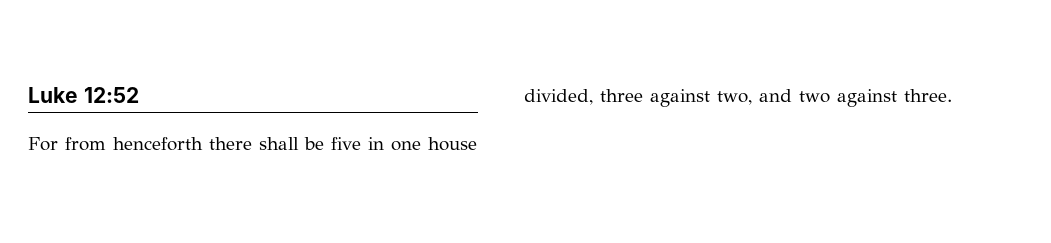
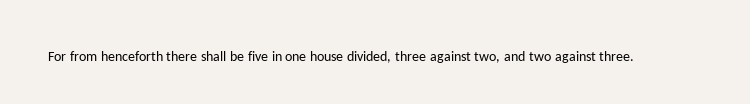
- Luke 12:52

